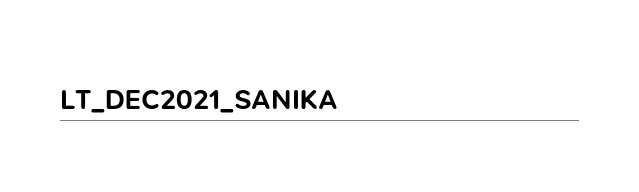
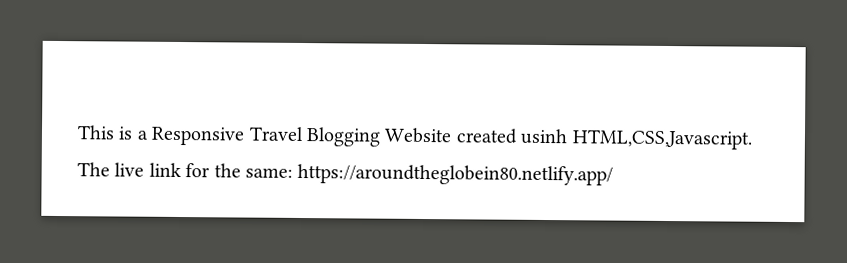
- LT_DEC2021_SANIKA
+ This is a Responsive Travel Blogging Website created usinh HTML,CSS,Javascript.
+ The live link for the same: https://aroundtheglobein80.netlify.app/

